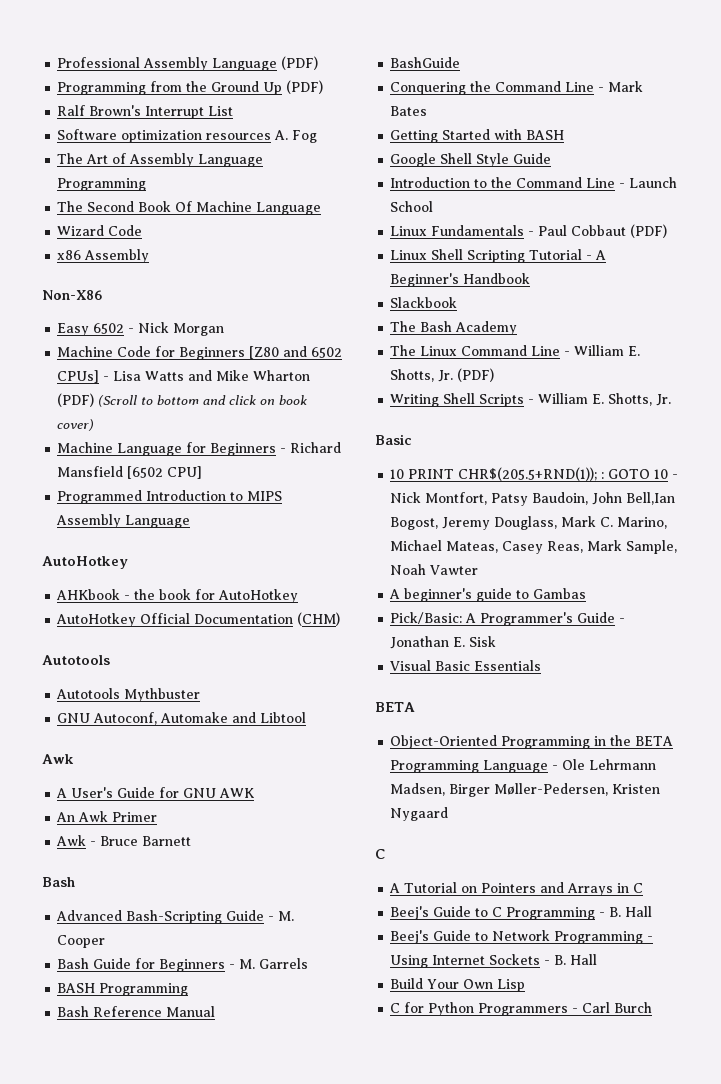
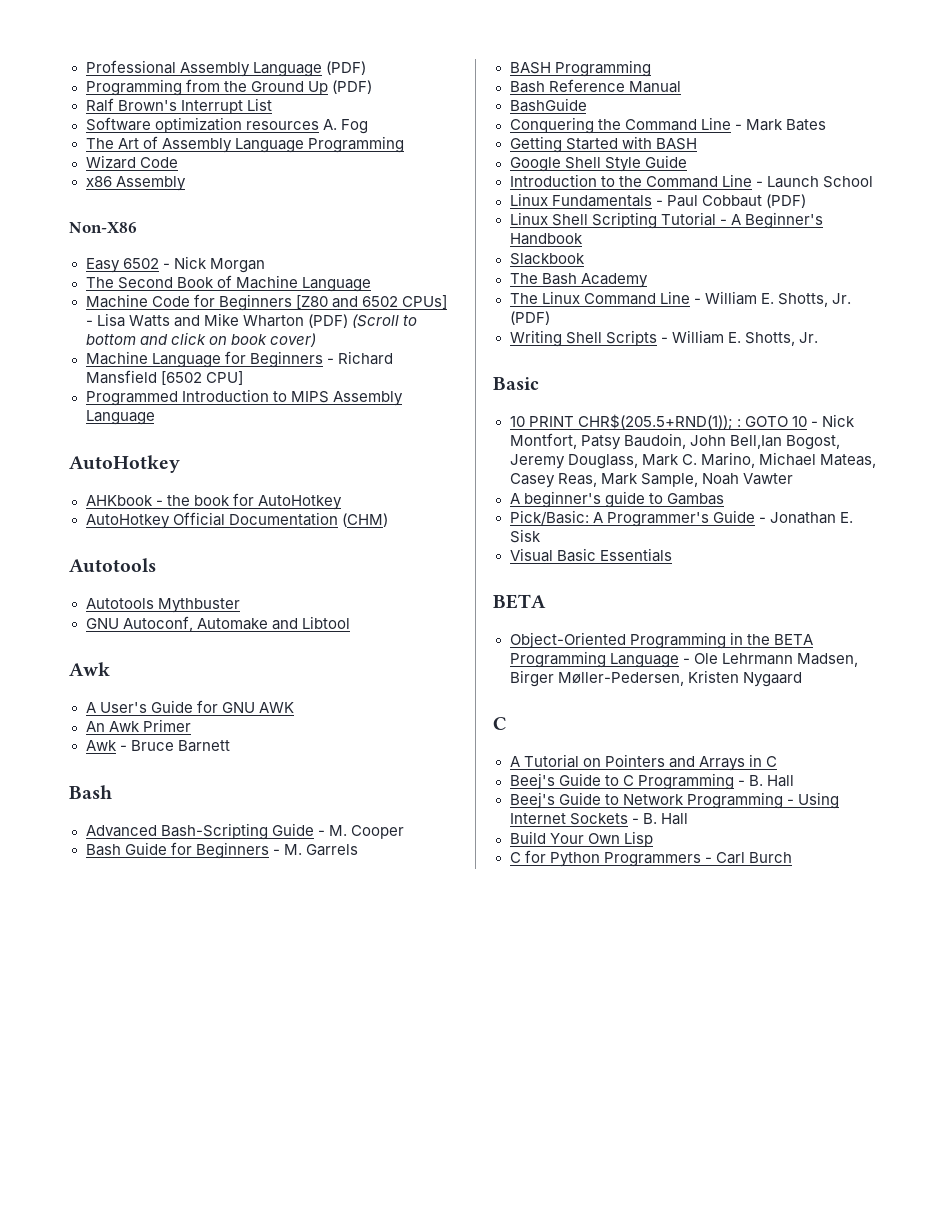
- The Second Book Of Machine Language
+ The Second Book of Machine Language

